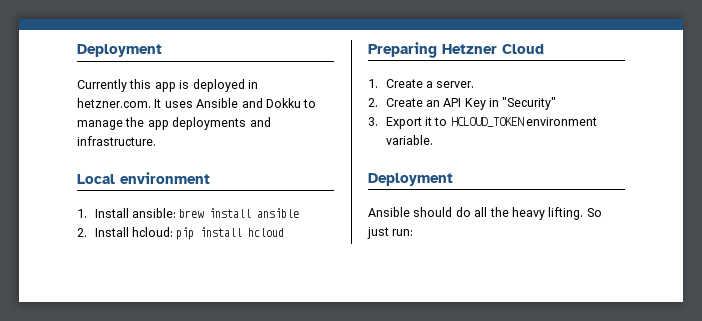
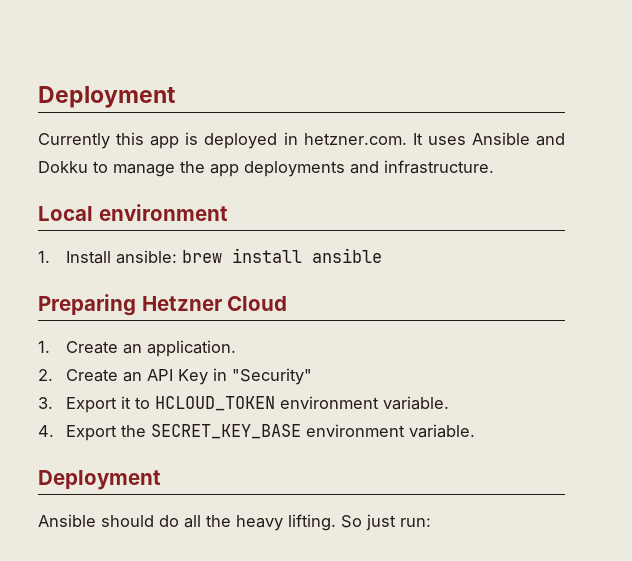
- 2. Install hcloud: pip install hcloud
- 1. Create a server.
+ 1. Create an application.
+ 4. Export the SECRET_KEY_BASE environment variable.

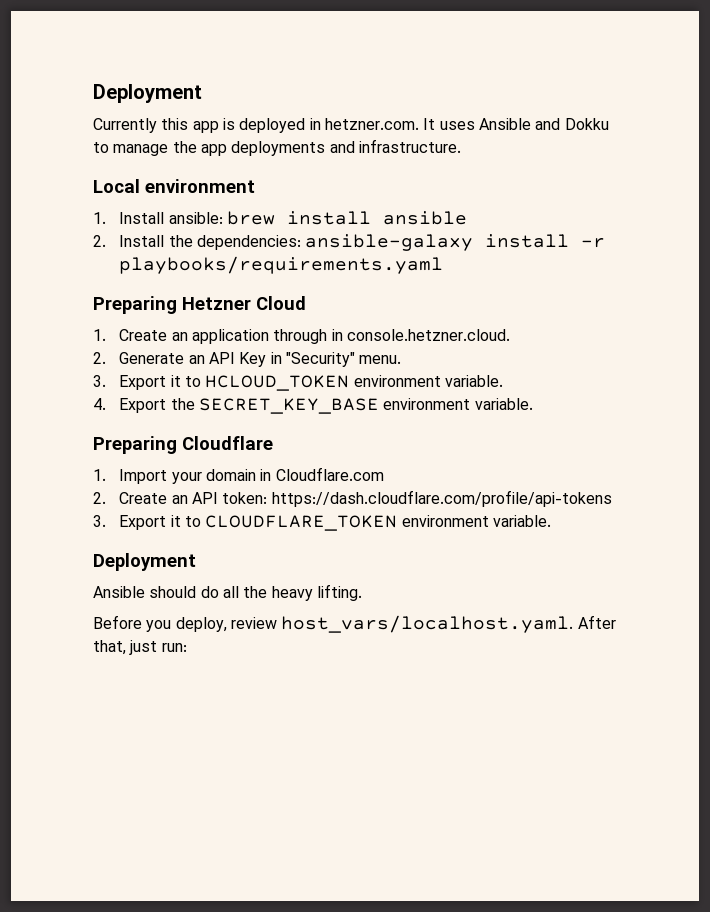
+ 2. Install the dependencies: ansible-galaxy install -r playbooks/requirements.yaml
- 1. Create an application.
- 2. Create an API Key in "Security"
+ 1. Create an application through in console.hetzner.cloud.
+ 2. Generate an API Key in "Security" menu.
+ Preparing Cloudflare
+ 1. Import your domain in Cloudflare.com
+ 2. Create an API token: https://dash.cloudflare.com/profile/api-tokens
+ 3. Export it to CLOUDFLARE_TOKEN environment variable.
- Ansible should do all the heavy lifting. So just run:
+ Ansible should do all the heavy lifting.
+ Before you deploy, review host_vars/localhost.yaml. After that, just run:

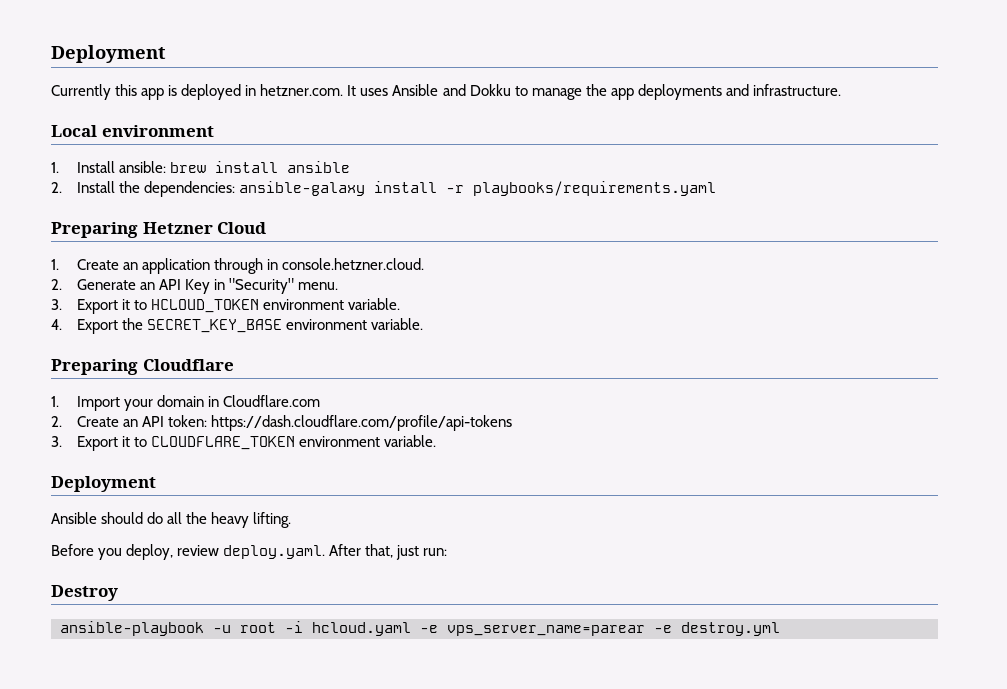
- Before you deploy, review host_vars/localhost.yaml. After that, just run:
+ Before you deploy, review deploy.yaml. After that, just run:
+ Destroy
+ ansible-playbook -u root -i hcloud.yaml -e vps_server_name=parear -e destroy.yml

